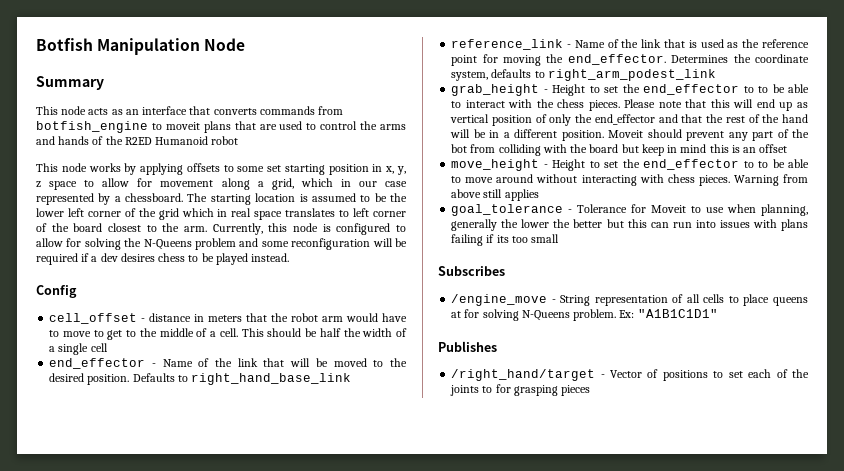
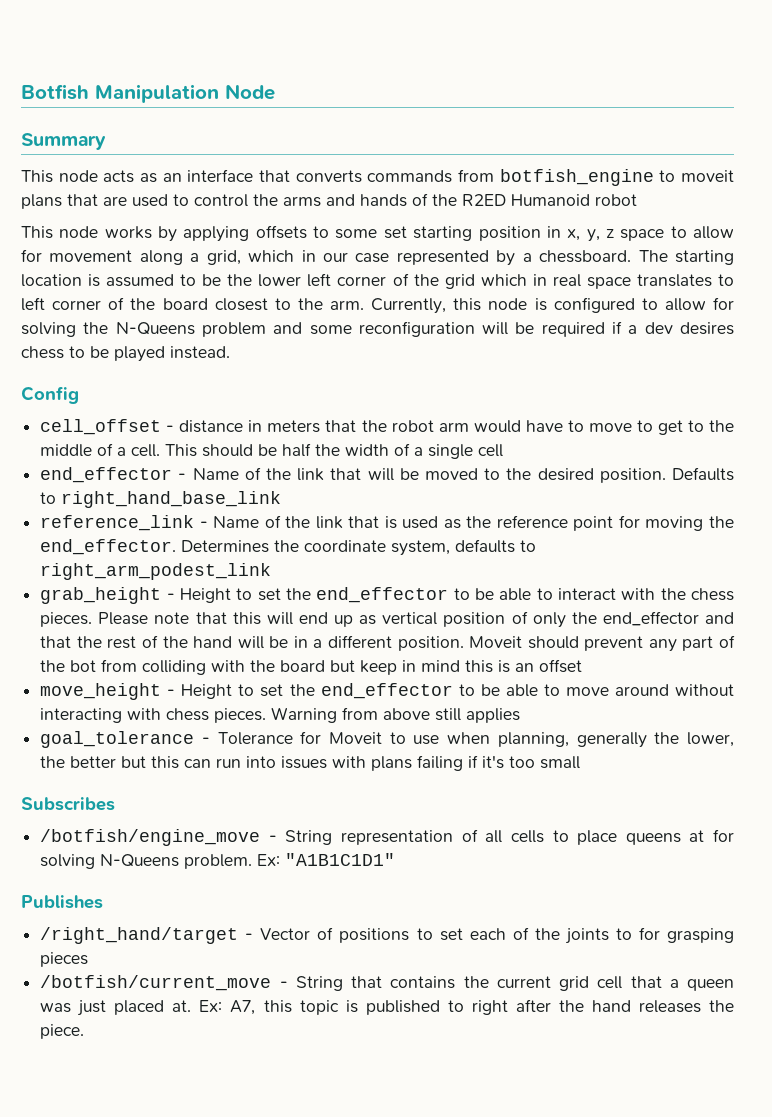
- grab_height - Height to set the end_effector to to be able to interact with the chess pieces.
+ grab_height - Height to set the end_effector to be able to interact with the chess pieces.
- move_height - Height to set the end_effector to to be able to move around without interacting with chess pieces.
+ move_height - Height to set the end_effector to be able to move around without interacting with chess pieces.
- goal_tolerance - Tolerance for Moveit to use when planning, generally the lower the better but this can run into issues with plans failing if its too small
+ goal_tolerance - Tolerance for Moveit to use when planning, generally the lower, the better but this can run into issues with plans failing if it's too small
- /engine_move - String representation of all cells to place queens at for solving N-Queens problem.
+ /botfish/engine_move - String representation of all cells to place queens at for solving N-Queens problem.
+ /botfish/current_move - String that contains the current grid cell that a queen was just placed at. Ex: A7, this topic is published to right after the hand releases the piece.

